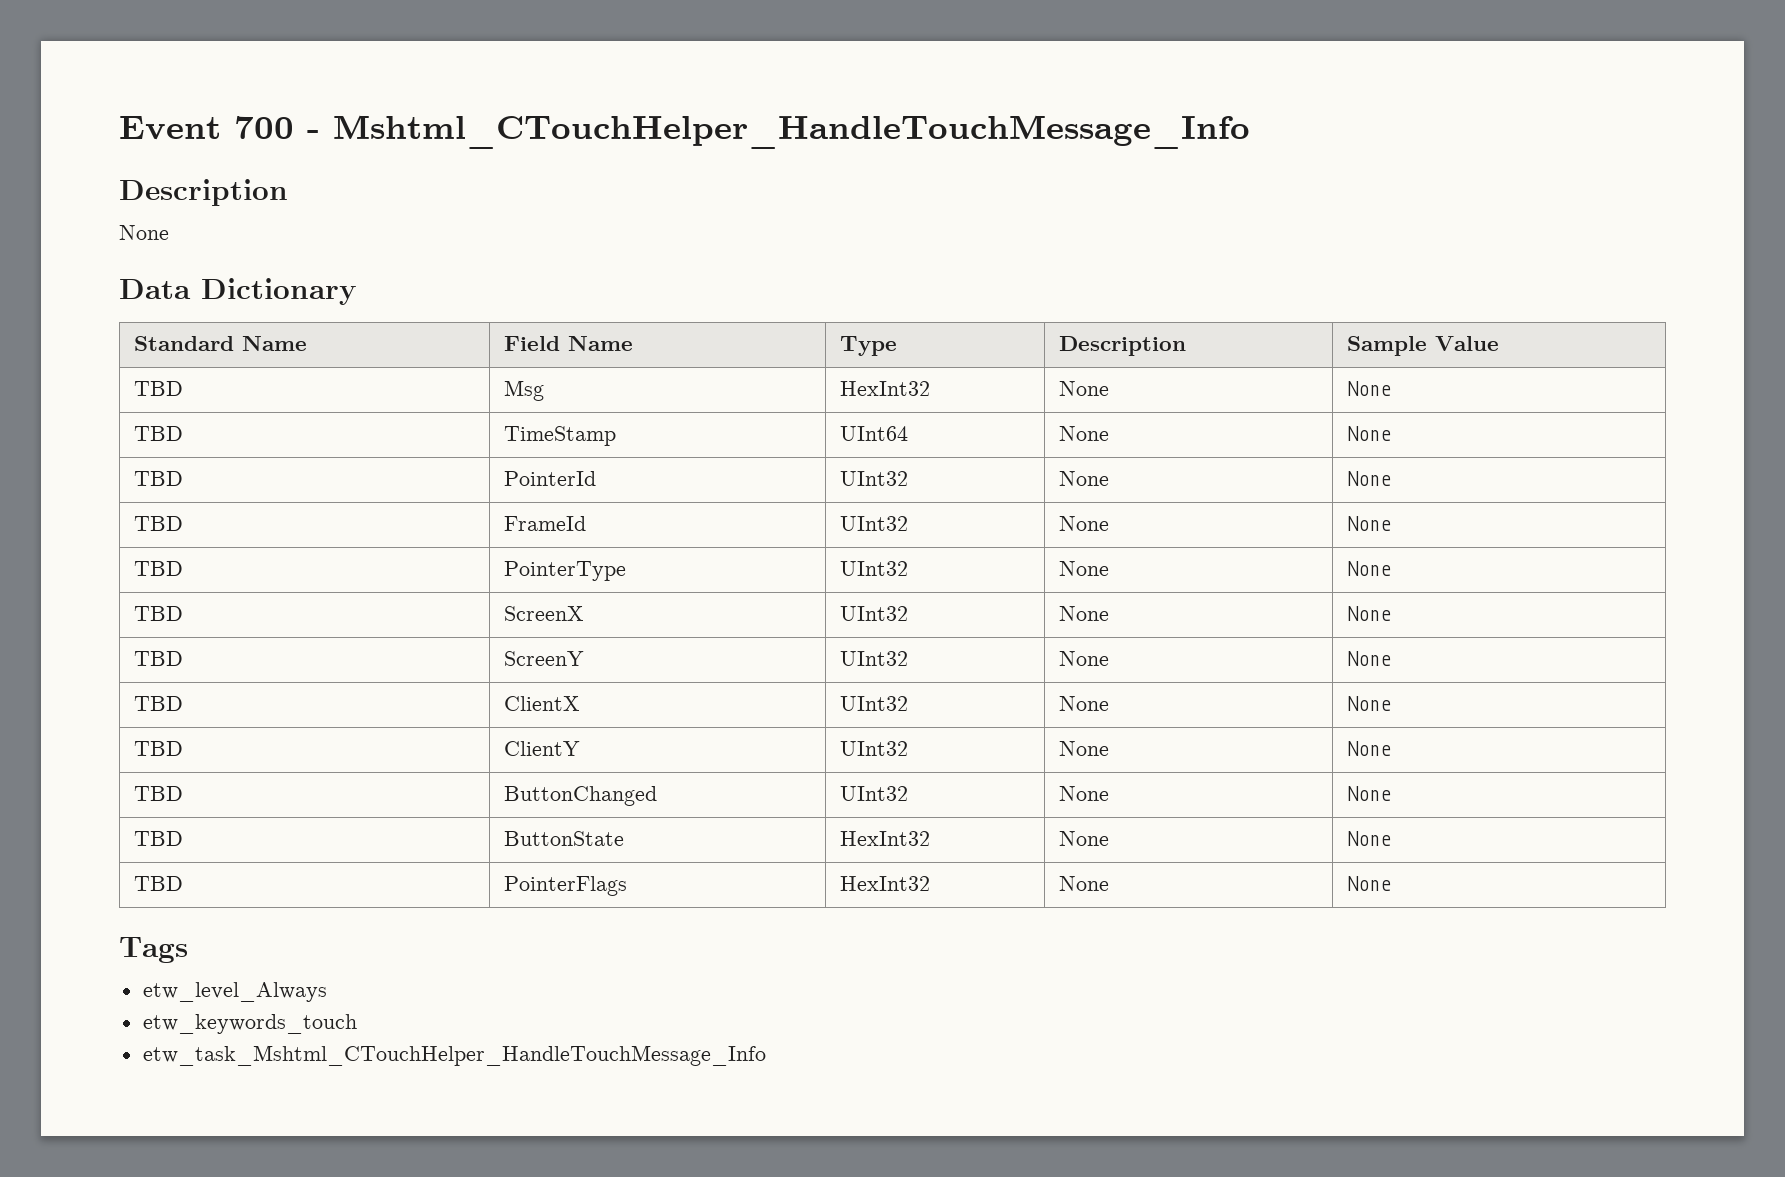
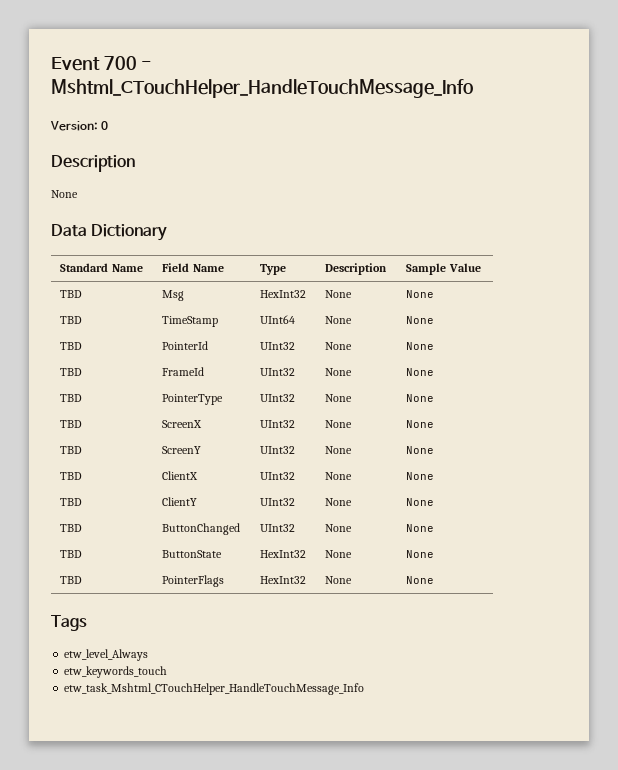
+ Version: 0

